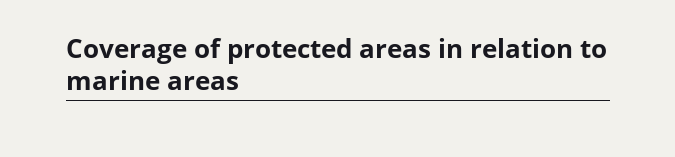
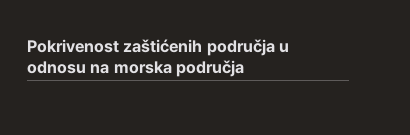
- Coverage of protected areas in relation to marine areas
+ Pokrivenost zaštićenih područja u odnosu na morska područja

